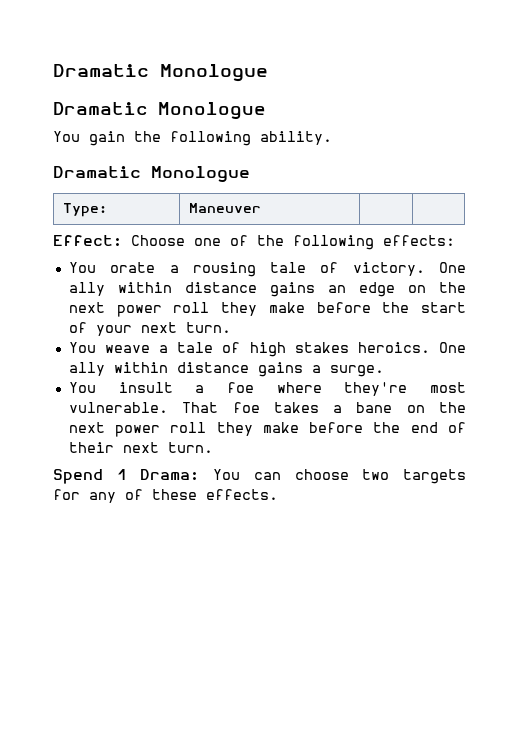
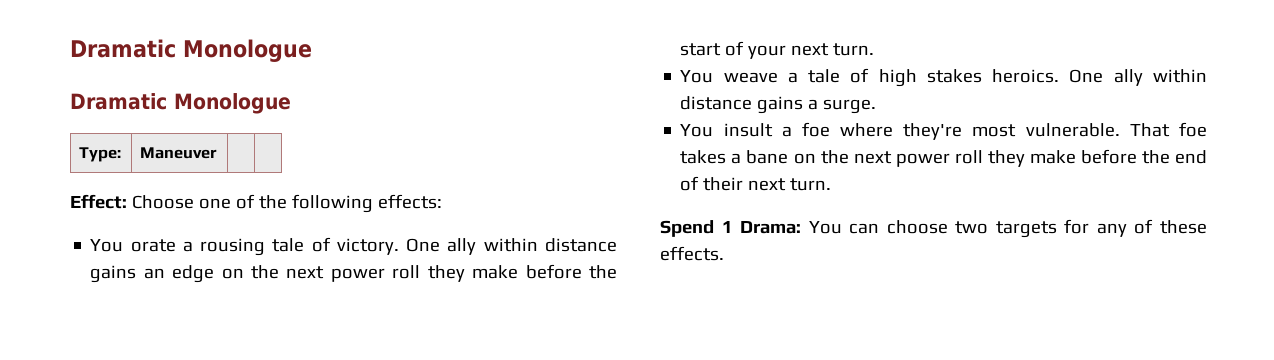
- You gain the following ability.
- Dramatic Monologue

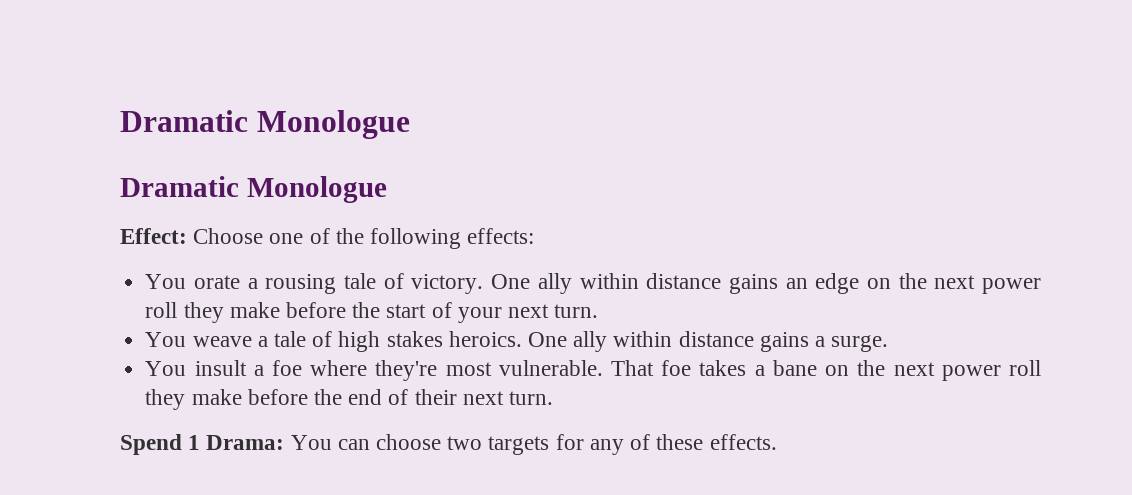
- Type: | Maneuver | |

